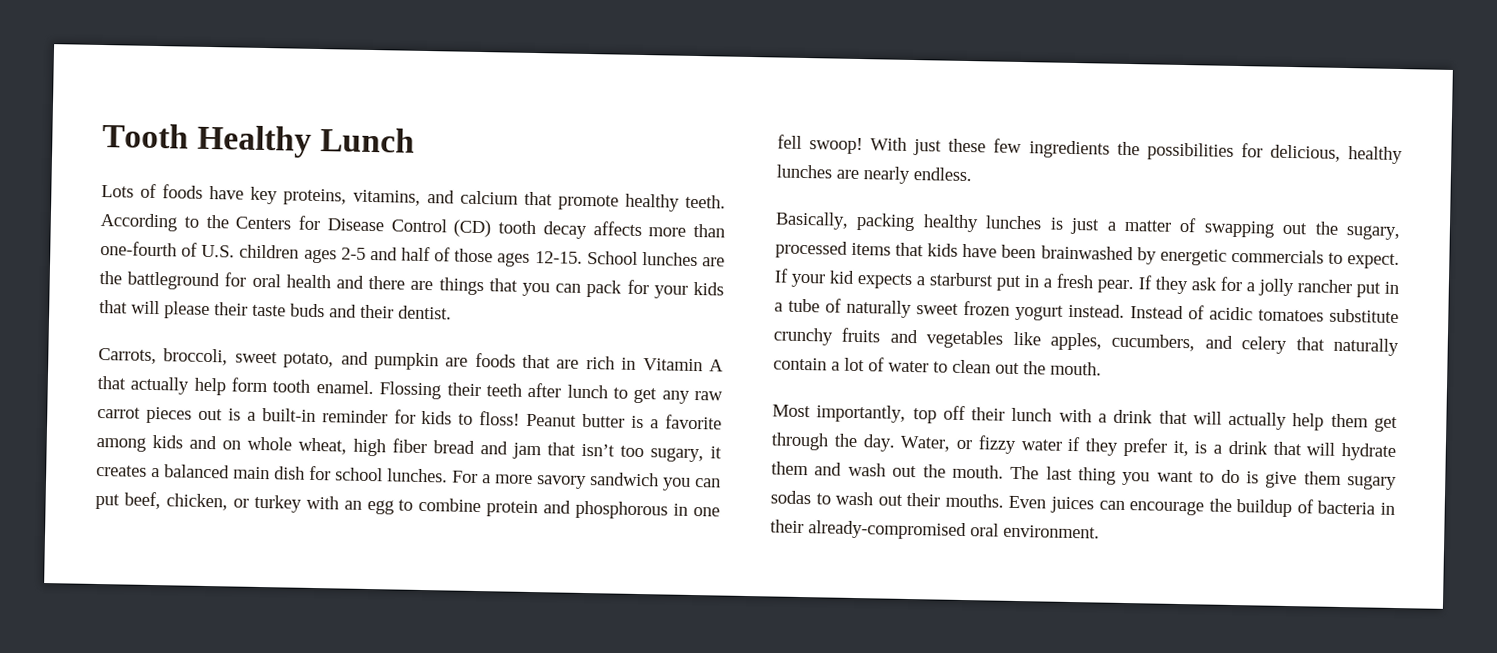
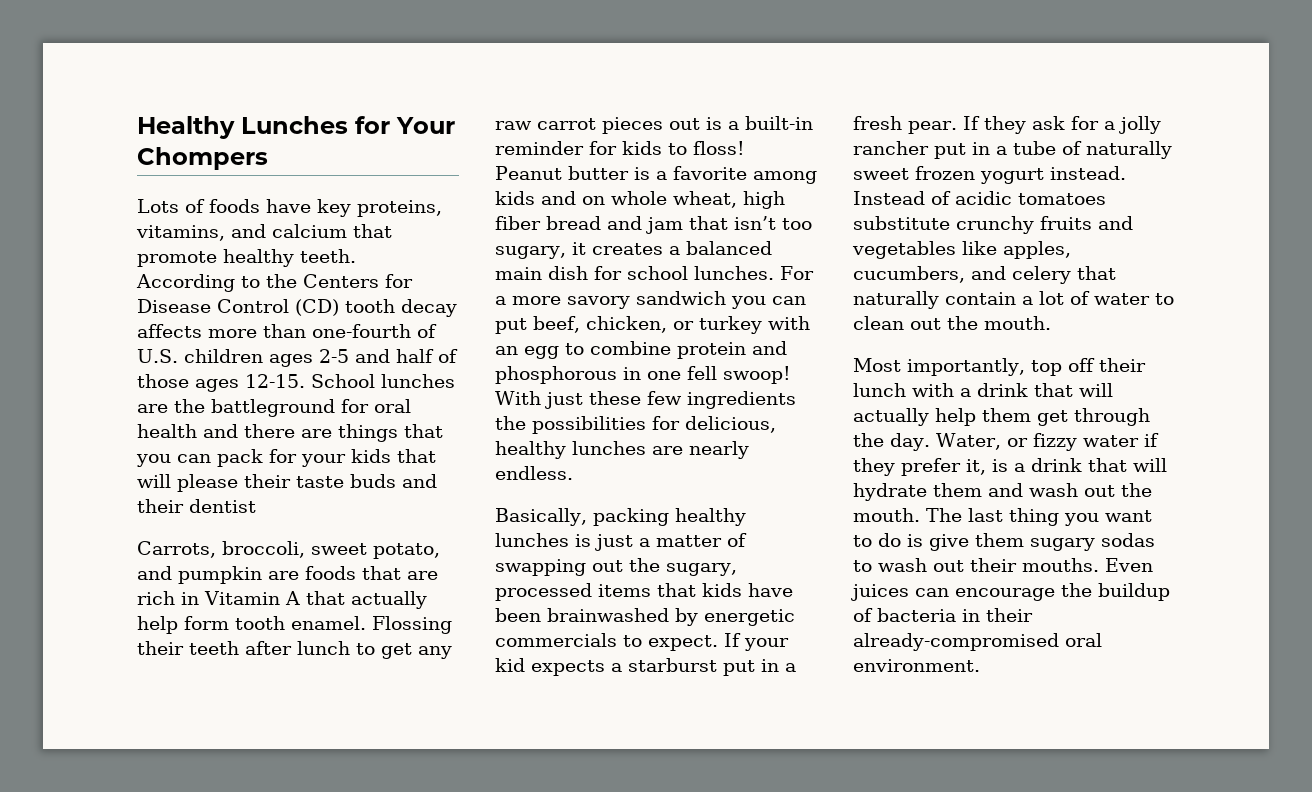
- Tooth Healthy Lunch
+ Healthy Lunches for Your Chompers
- School lunches are the battleground for oral health and there are things that you can pack for your kids that will please their taste buds and their dentist.
+ School lunches are the battleground for oral health and there are things that you can pack for your kids that will please their taste buds and their dentist

